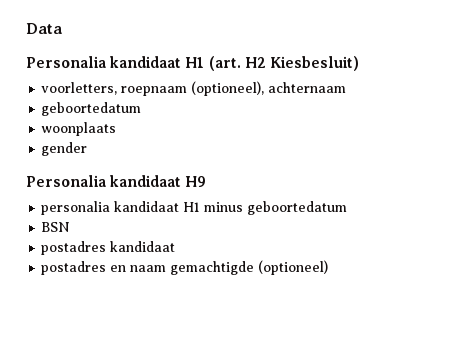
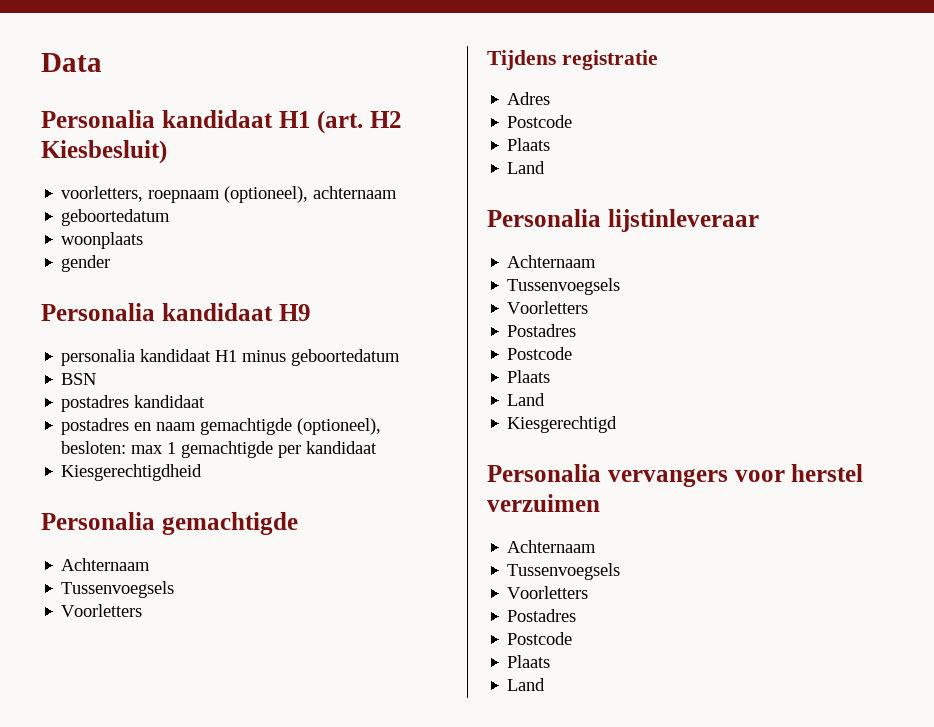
- postadres en naam gemachtigde (optioneel)
+ postadres en naam gemachtigde (optioneel), besloten: max 1 gemachtigde per kandidaat
+ Kiesgerechtigdheid
+ Personalia gemachtigde
+ Achternaam
+ Tussenvoegsels
+ Voorletters
+ Tijdens registratie
+ Adres
+ Postcode
+ Plaats
+ Land
+ Personalia lijstinleveraar
+ Achternaam
+ Tussenvoegsels
+ Voorletters
+ Postadres
+ Postcode
+ Plaats
+ Land
+ Kiesgerechtigd
+ Personalia vervangers voor herstel verzuimen
+ Achternaam
+ Tussenvoegsels
+ Voorletters
+ Postadres
+ Postcode
+ Plaats
+ Land

